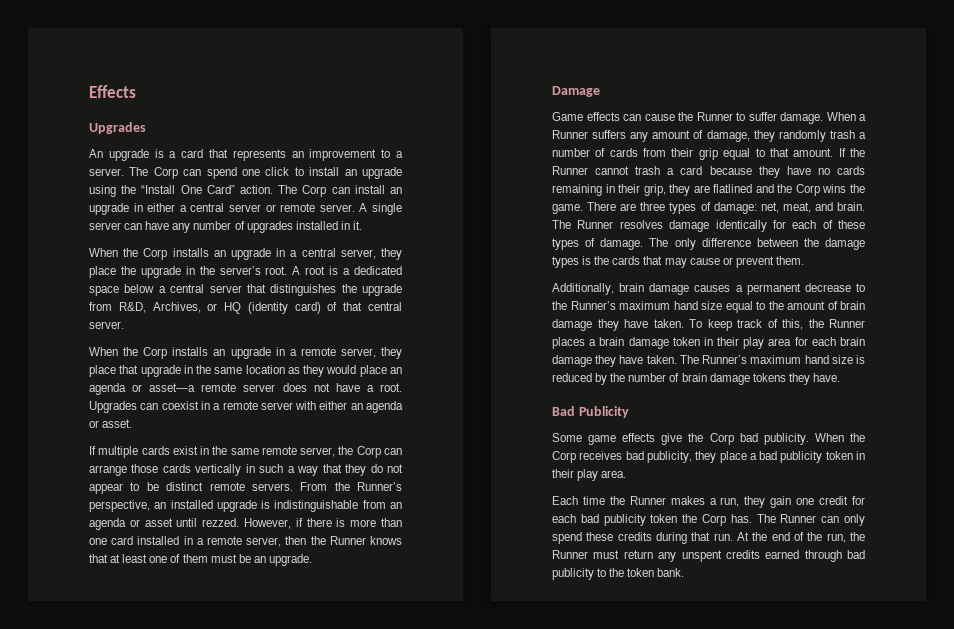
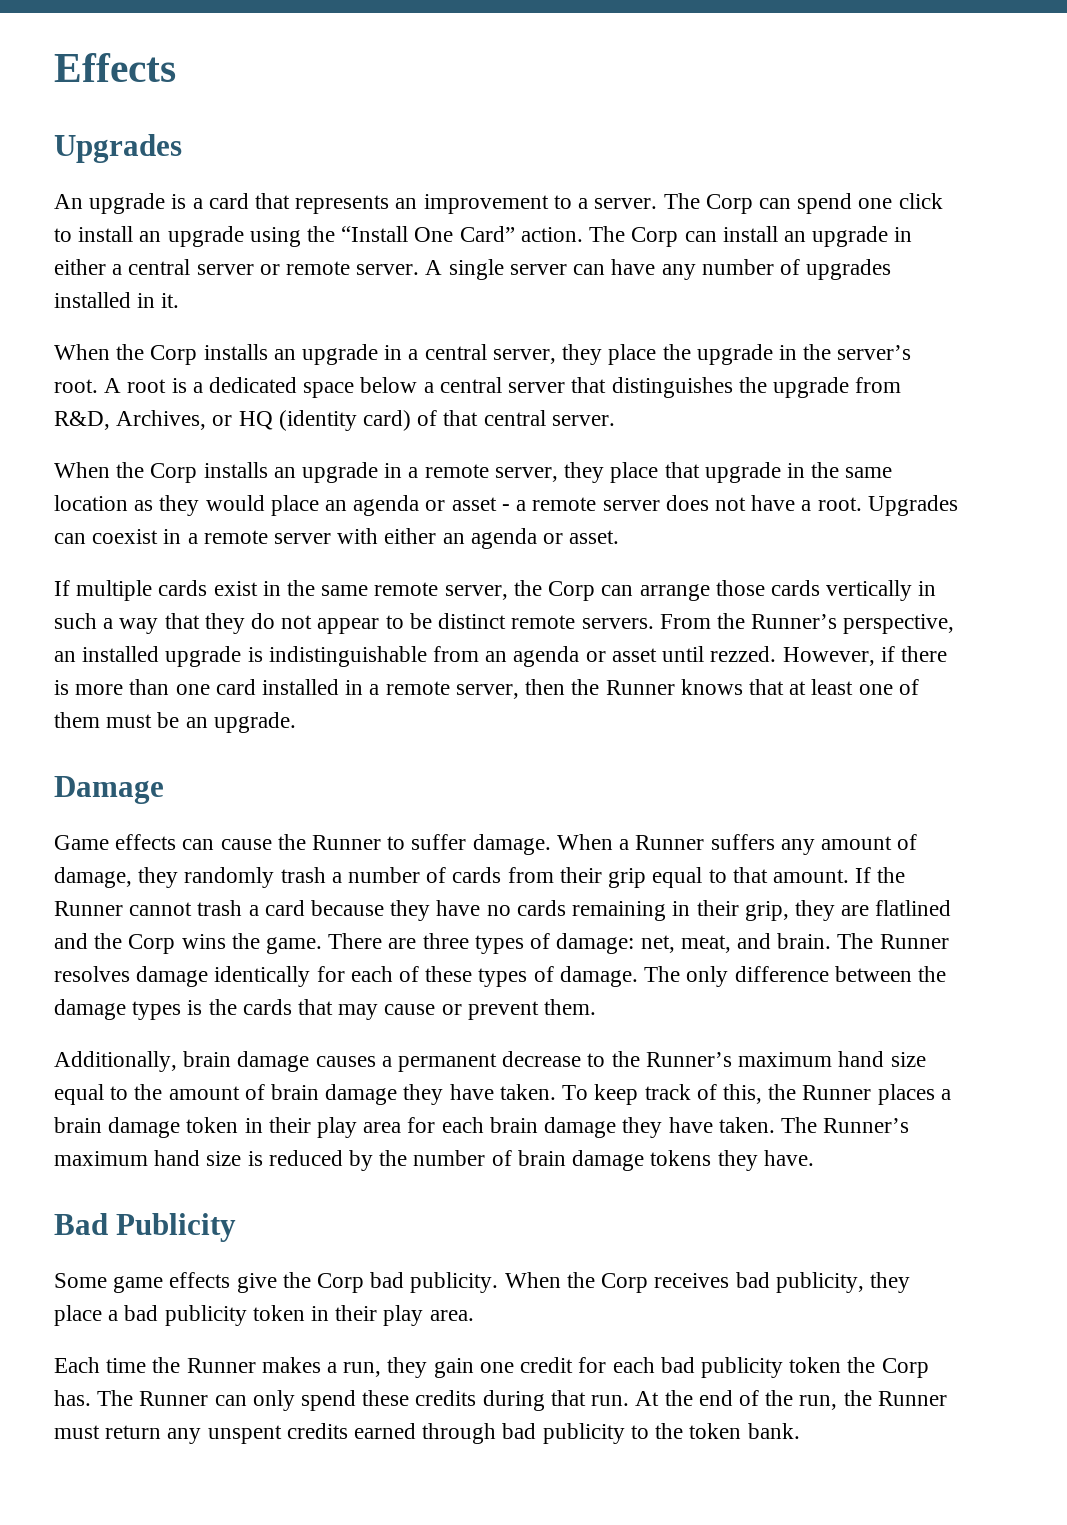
- When the Corp installs an upgrade in a remote server, they place that upgrade in the same location as they would place an agenda or asset—a remote server does not have a root.
+ When the Corp installs an upgrade in a remote server, they place that upgrade in the same location as they would place an agenda or asset - a remote server does not have a root.

